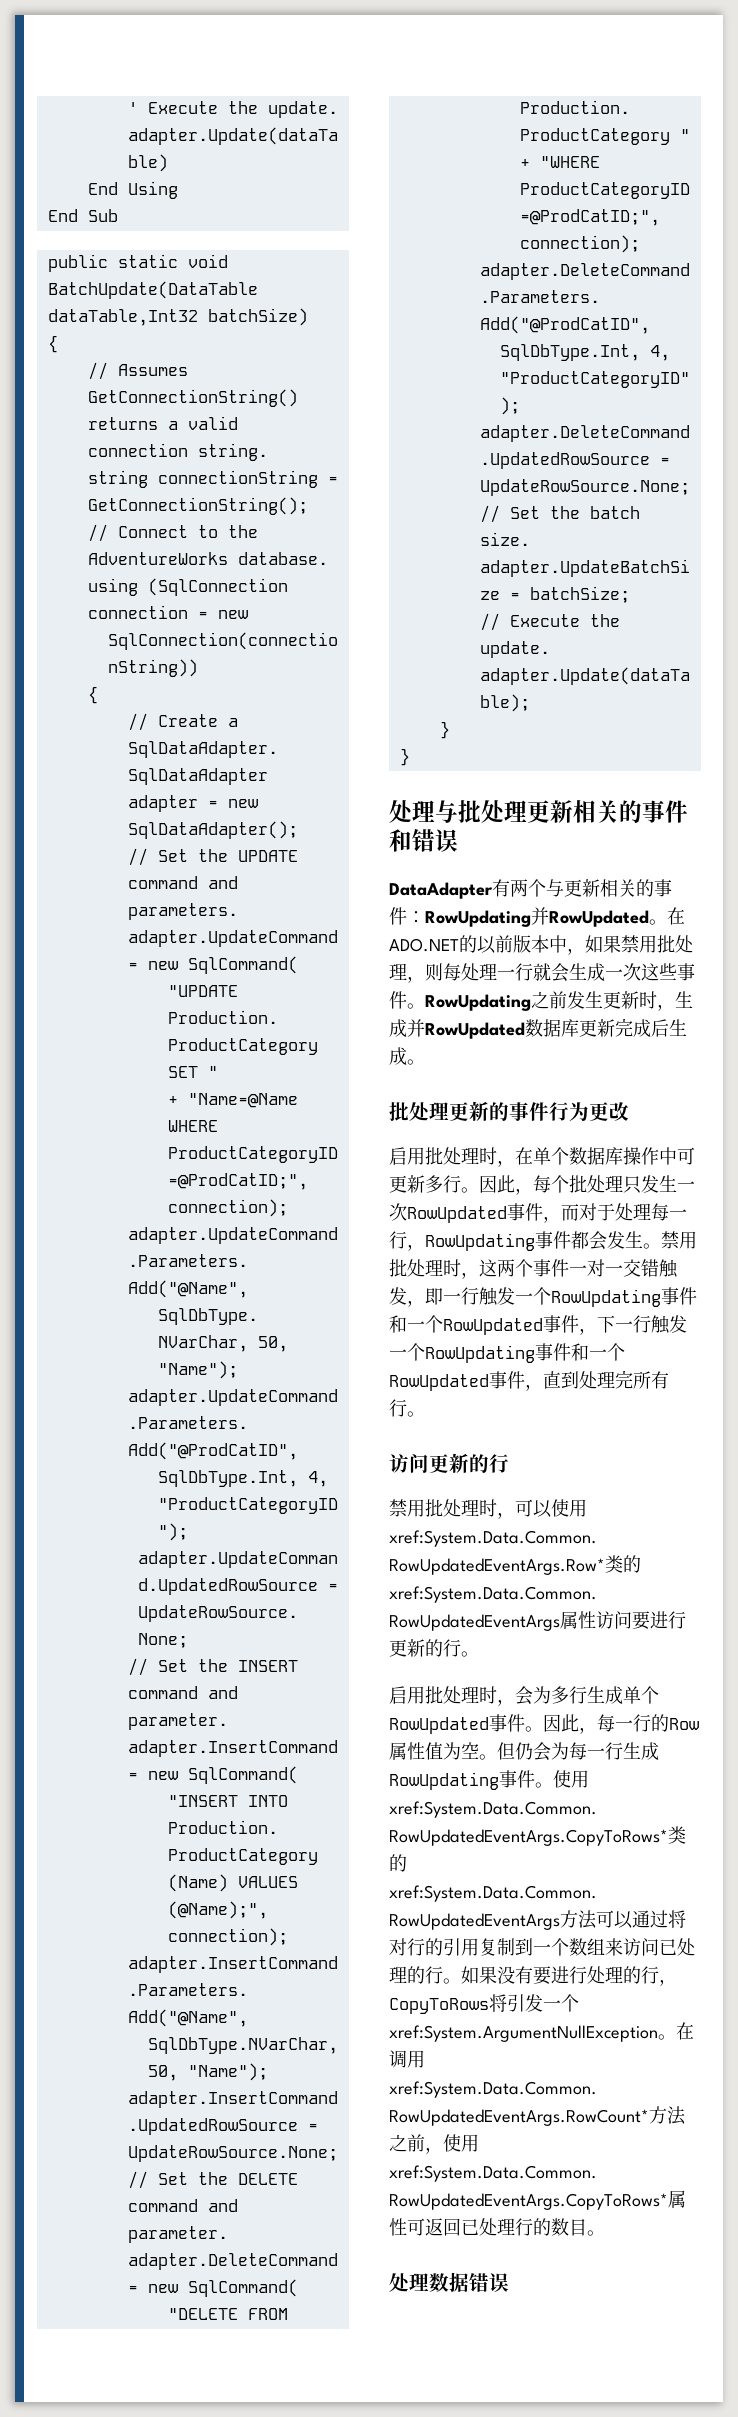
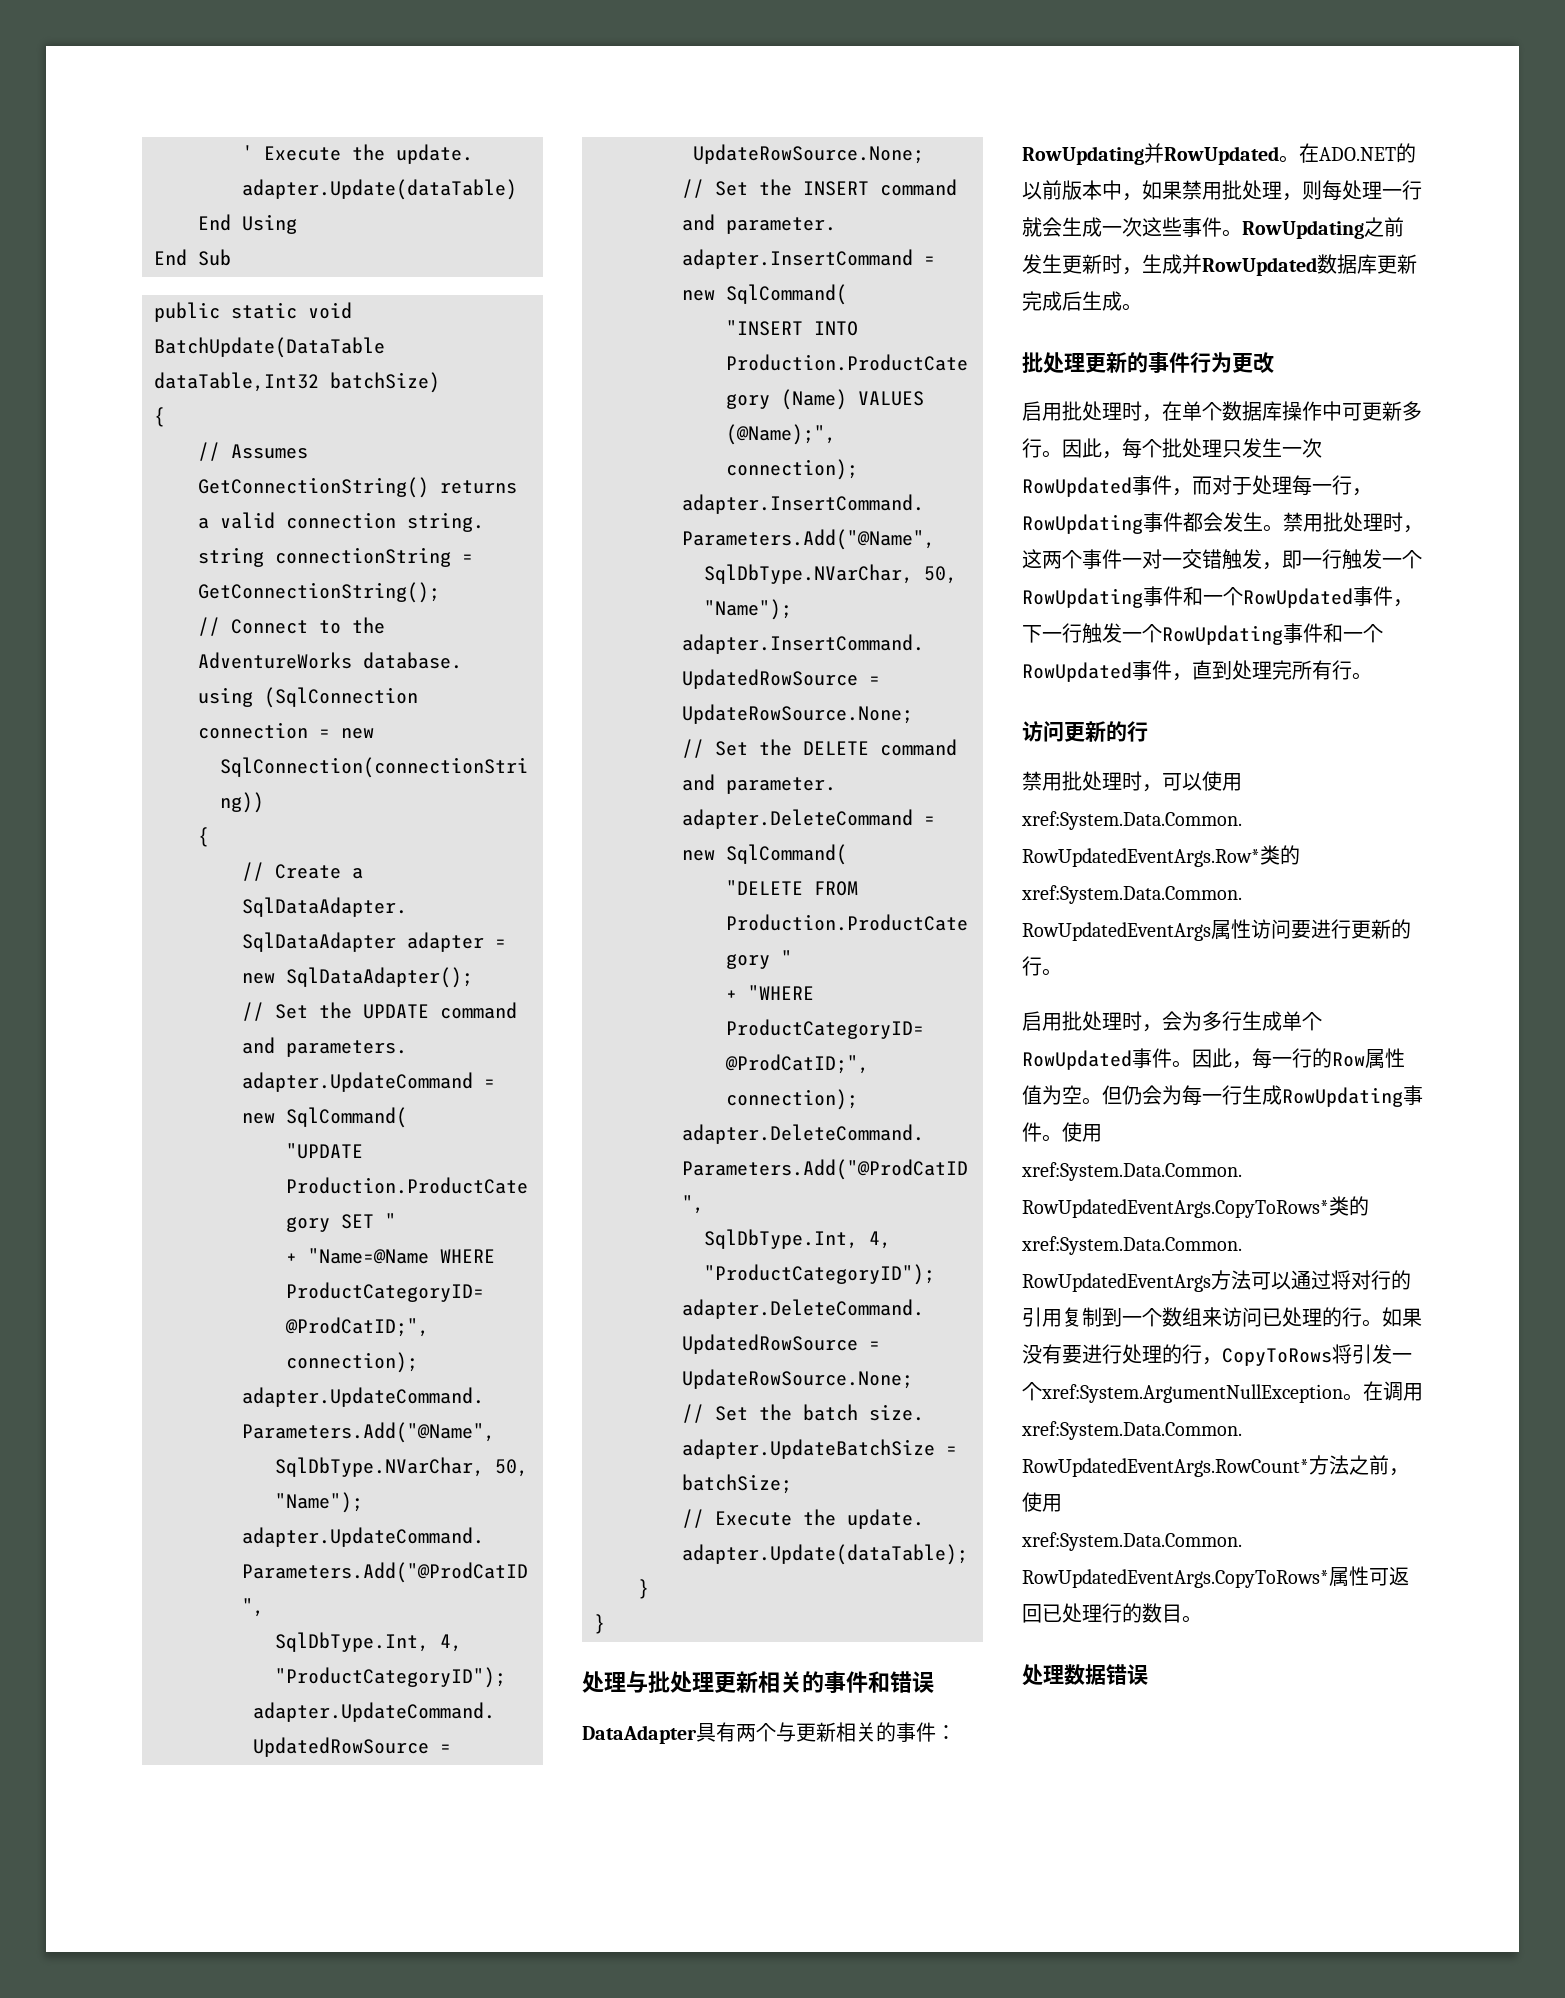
- DataAdapter有两个与更新相关的事件：RowUpdating并RowUpdated。
+ DataAdapter具有两个与更新相关的事件：RowUpdating并RowUpdated。

